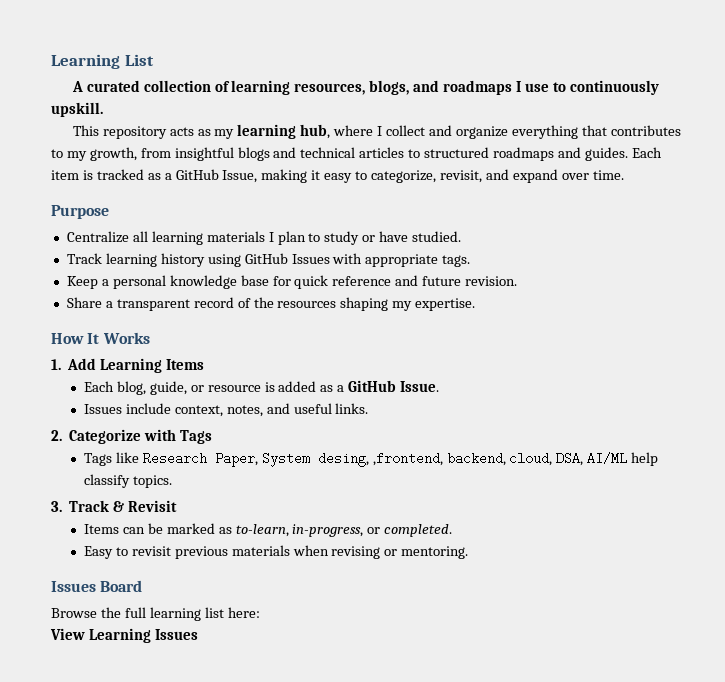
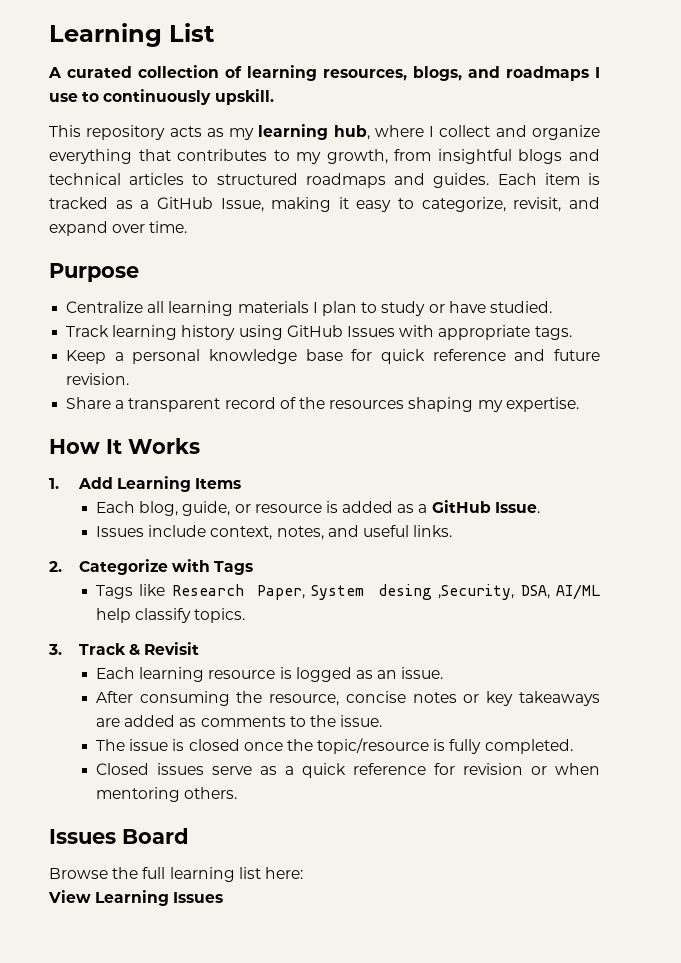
- Tags like Research Paper, System desing, ,frontend, backend, cloud, DSA, AI/ML help classify topics.
+ Tags like Research Paper, System desing ,Security, DSA, AI/ML help classify topics.
- Items can be marked as to-learn, in-progress, or completed.
- Easy to revisit previous materials when revising or mentoring.
+ Each learning resource is logged as an issue.
+ After consuming the resource, concise notes or key takeaways are added as comments to the issue.
+ The issue is closed once the topic/resource is fully completed.
+ Closed issues serve as a quick reference for revision or when mentoring others.

